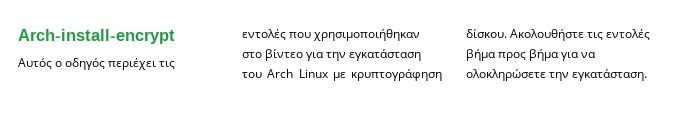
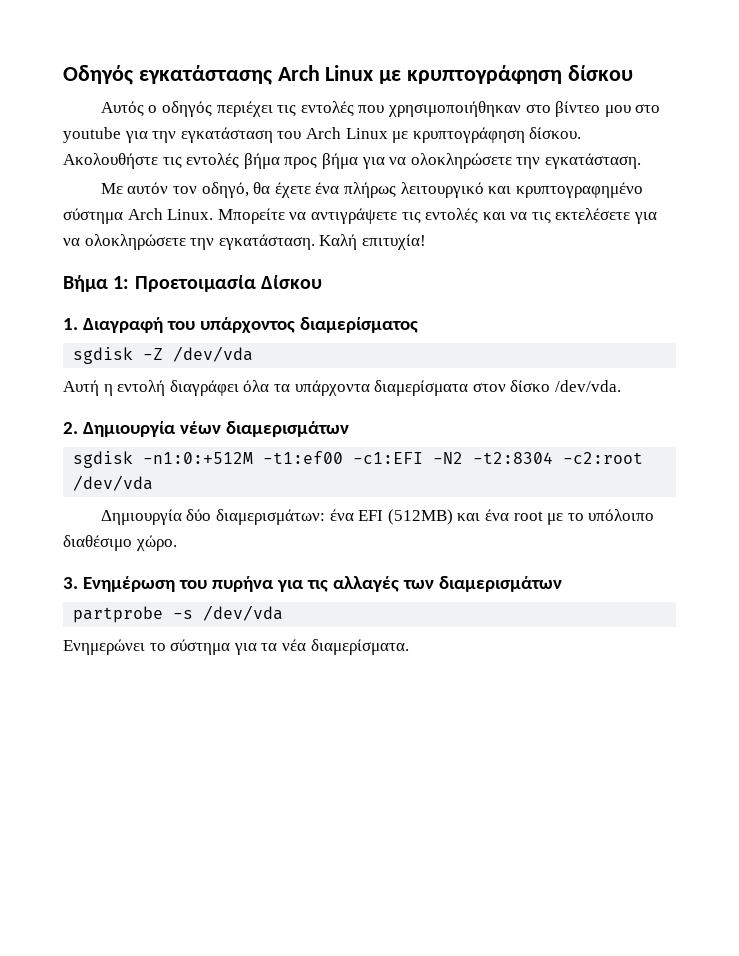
- Arch-install-encrypt
+ Οδηγός εγκατάστασης Arch Linux με κρυπτογράφηση δίσκου
- Αυτός ο οδηγός περιέχει τις εντολές που χρησιμοποιήθηκαν στο βίντεο για την εγκατάσταση του Arch Linux με κρυπτογράφηση δίσκου.
+ Αυτός ο οδηγός περιέχει τις εντολές που χρησιμοποιήθηκαν στο βίντεο μου στο youtube για την εγκατάσταση του Arch Linux με κρυπτογράφηση δίσκου.
+ Με αυτόν τον οδηγό, θα έχετε ένα πλήρως λειτουργικό και κρυπτογραφημένο σύστημα Arch Linux. Μπορείτε να αντιγράψετε τις εντολές και να τις εκτελέσετε για να ολοκληρώσετε την εγκατάσταση. Καλή επιτυχία!
+ Βήμα 1: Προετοιμασία Δίσκου
+ 1. Διαγραφή του υπάρχοντος διαμερίσματος
+ sgdisk -Z /dev/vda
+ Αυτή η εντολή διαγράφει όλα τα υπάρχοντα διαμερίσματα στον δίσκο /dev/vda.
+ 2. Δημιουργία νέων διαμερισμάτων
+ sgdisk -n1:0:+512M -t1:ef00 -c1:EFI -N2 -t2:8304 -c2:root /dev/vda
+ Δημιουργία δύο διαμερισμάτων: ένα EFI (512MB) και ένα root με το υπόλοιπο διαθέσιμο χώρο.
+ 3. Ενημέρωση του πυρήνα για τις αλλαγές των διαμερισμάτων
+ partprobe -s /dev/vda
+ Ενημερώνει το σύστημα για τα νέα διαμερίσματα.

